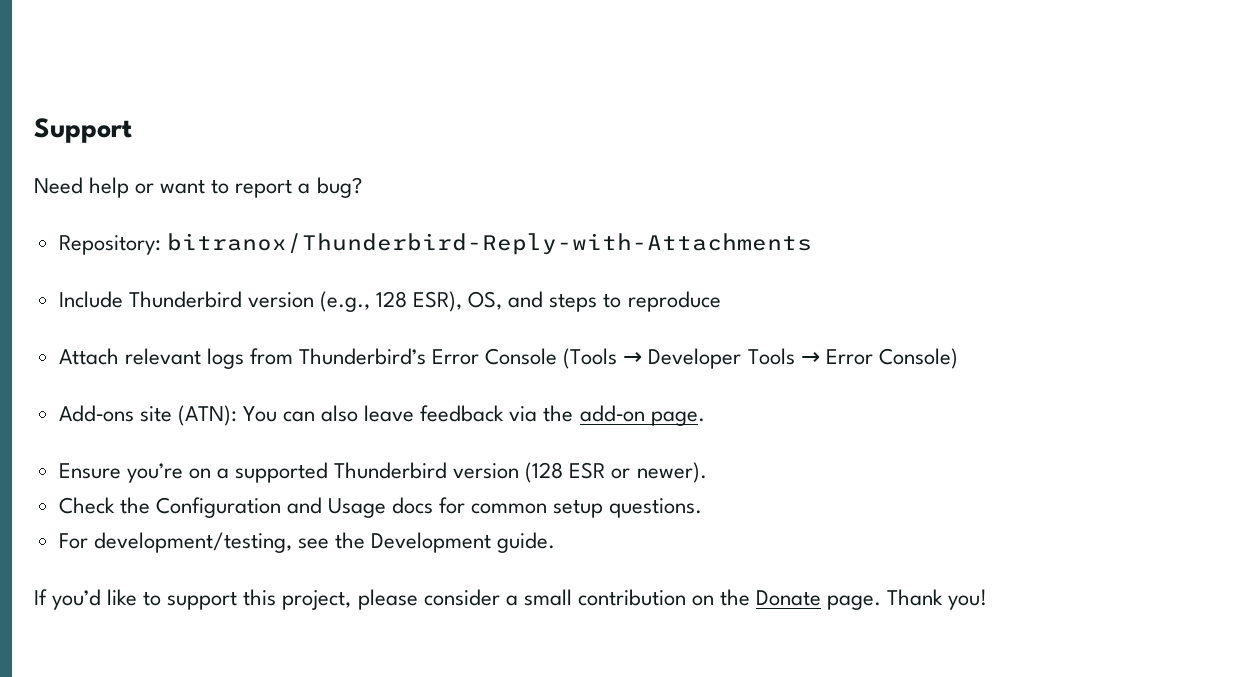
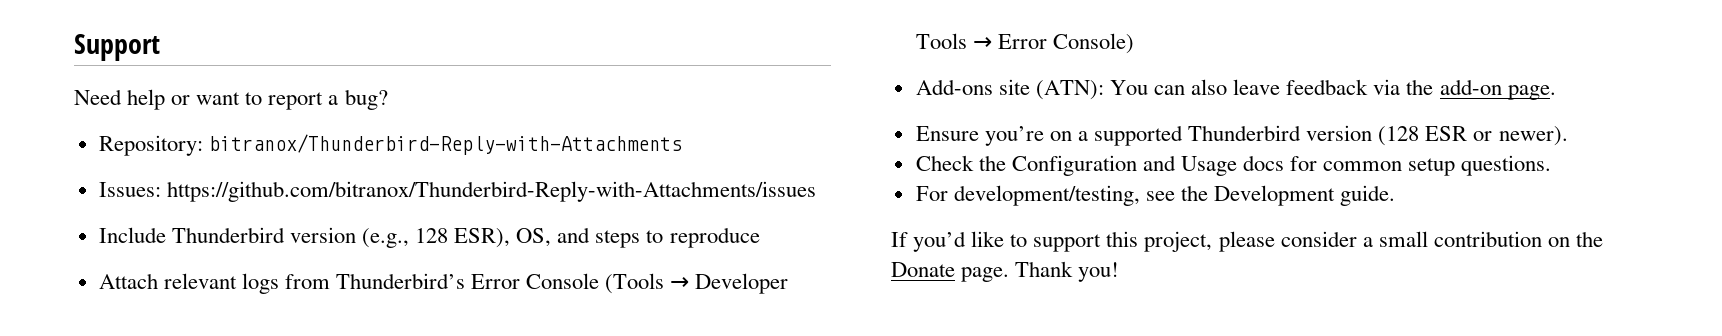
+ Issues: https://github.com/bitranox/Thunderbird-Reply-with-Attachments/issues

